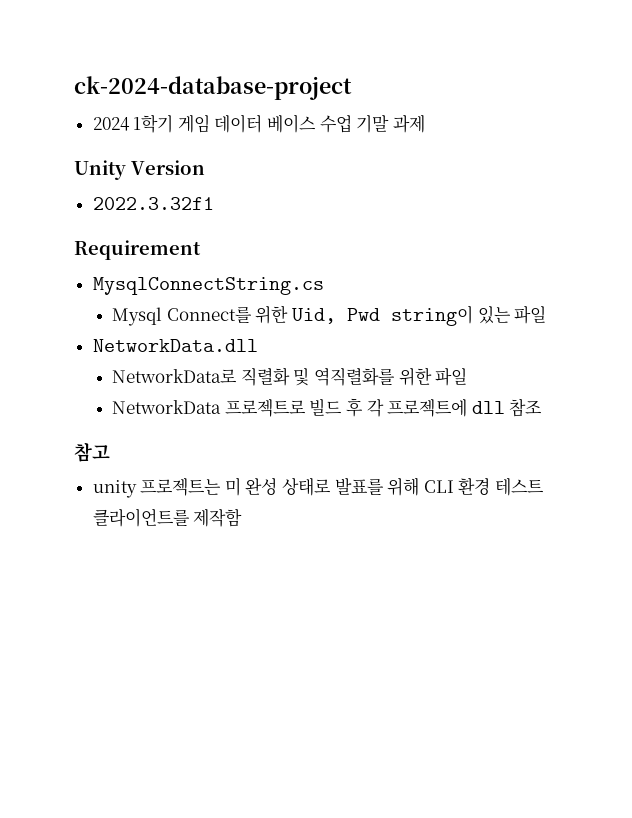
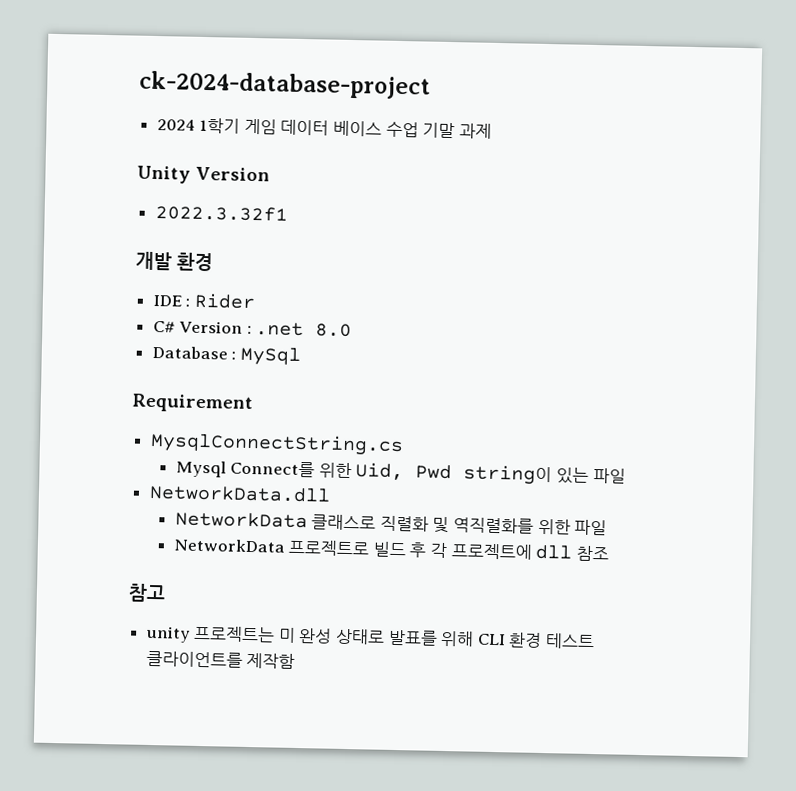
+ 개발 환경
+ IDE : Rider
+ C# Version : .net 8.0
+ Database : MySql
- NetworkData로 직렬화 및 역직렬화를 위한 파일
+ NetworkData 클래스로 직렬화 및 역직렬화를 위한 파일

